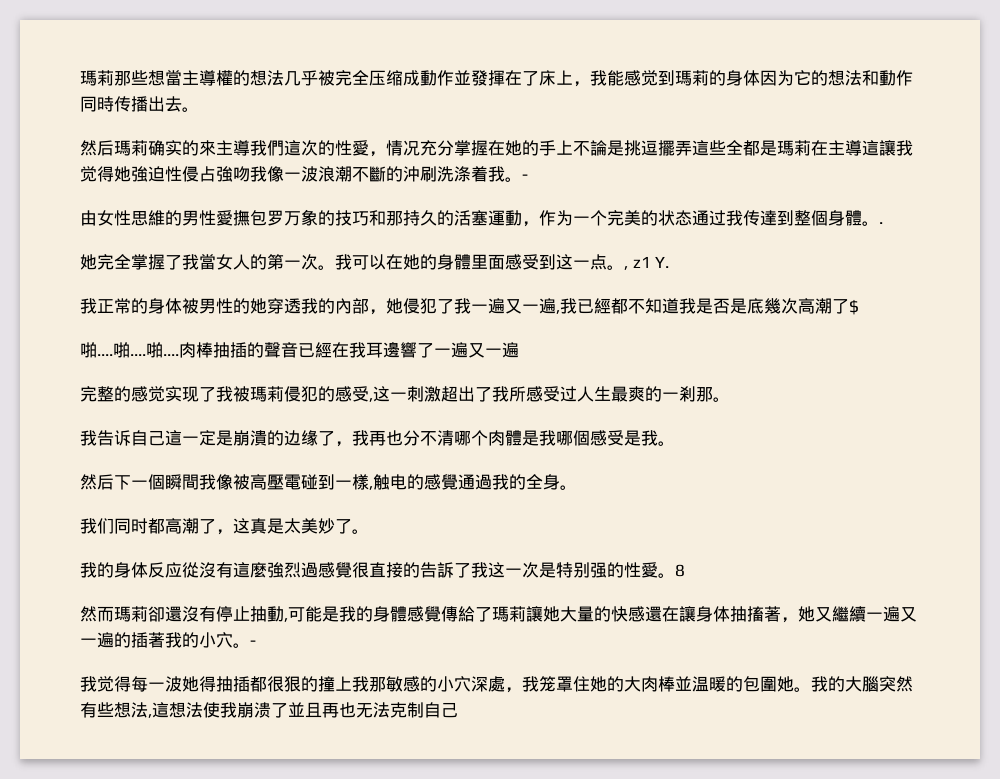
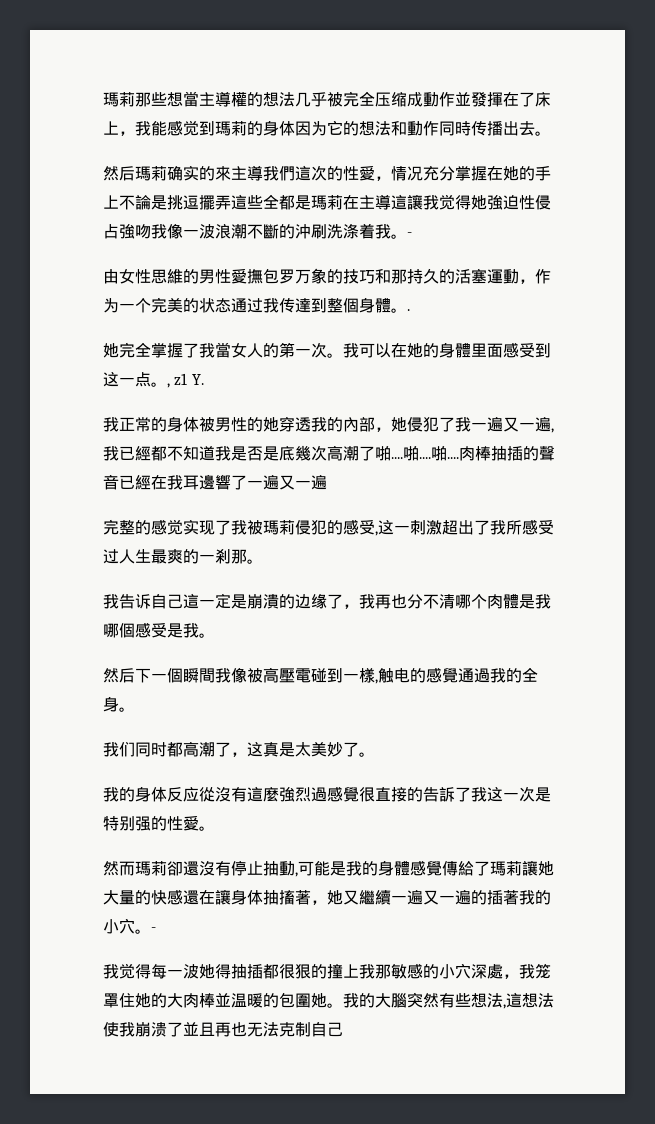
- 我正常的身体被男性的她穿透我的內部，她侵犯了我一遍又一遍,我已經都不知道我是否是底幾次高潮了$
- 啪....
+ 我正常的身体被男性的她穿透我的內部，她侵犯了我一遍又一遍,我已經都不知道我是否是底幾次高潮了啪....
- 8

